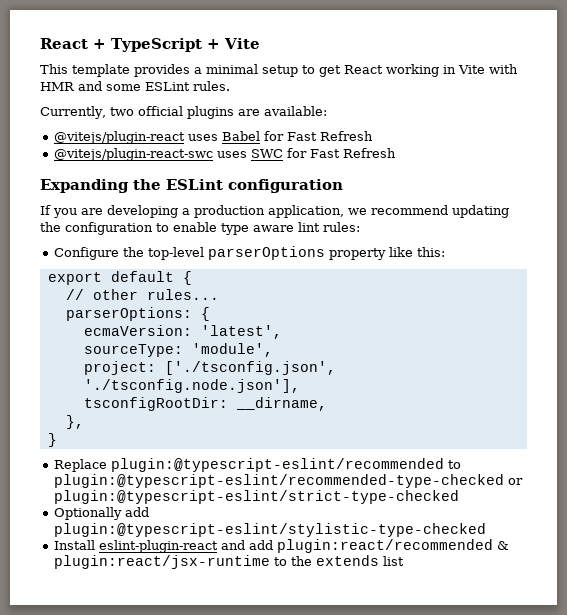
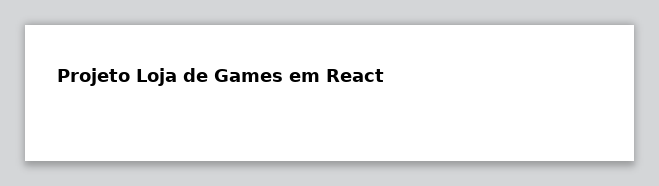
- React + TypeScript + Vite
- This template provides a minimal setup to get React working in Vite with HMR and some ESLint rules.
- Currently, two official plugins are available:
- @vitejs/plugin-react uses Babel for Fast Refresh
- @vitejs/plugin-react-swc uses SWC for Fast Refresh
- Expanding the ESLint configuration
- If you are developing a production application, we recommend updating the configuration to enable type aware lint rules:
- Configure the top-level parserOptions property like this:
- export default {
- // other rules...
- parserOptions: {
- ecmaVersion: 'latest',
- sourceType: 'module',
- project: ['./tsconfig.json', './tsconfig.node.json'],
- tsconfigRootDir: __dirname,
- },
- }
- Replace plugin:@typescript-eslint/recommended to plugin:@typescript-eslint/recommended-type-checked or plugin:@typescript-eslint/strict-type-checked
- Optionally add plugin:@typescript-eslint/stylistic-type-checked
- Install eslint-plugin-react and add plugin:react/recommended & plugin:react/jsx-runtime to the extends list
+ Projeto Loja de Games em React

